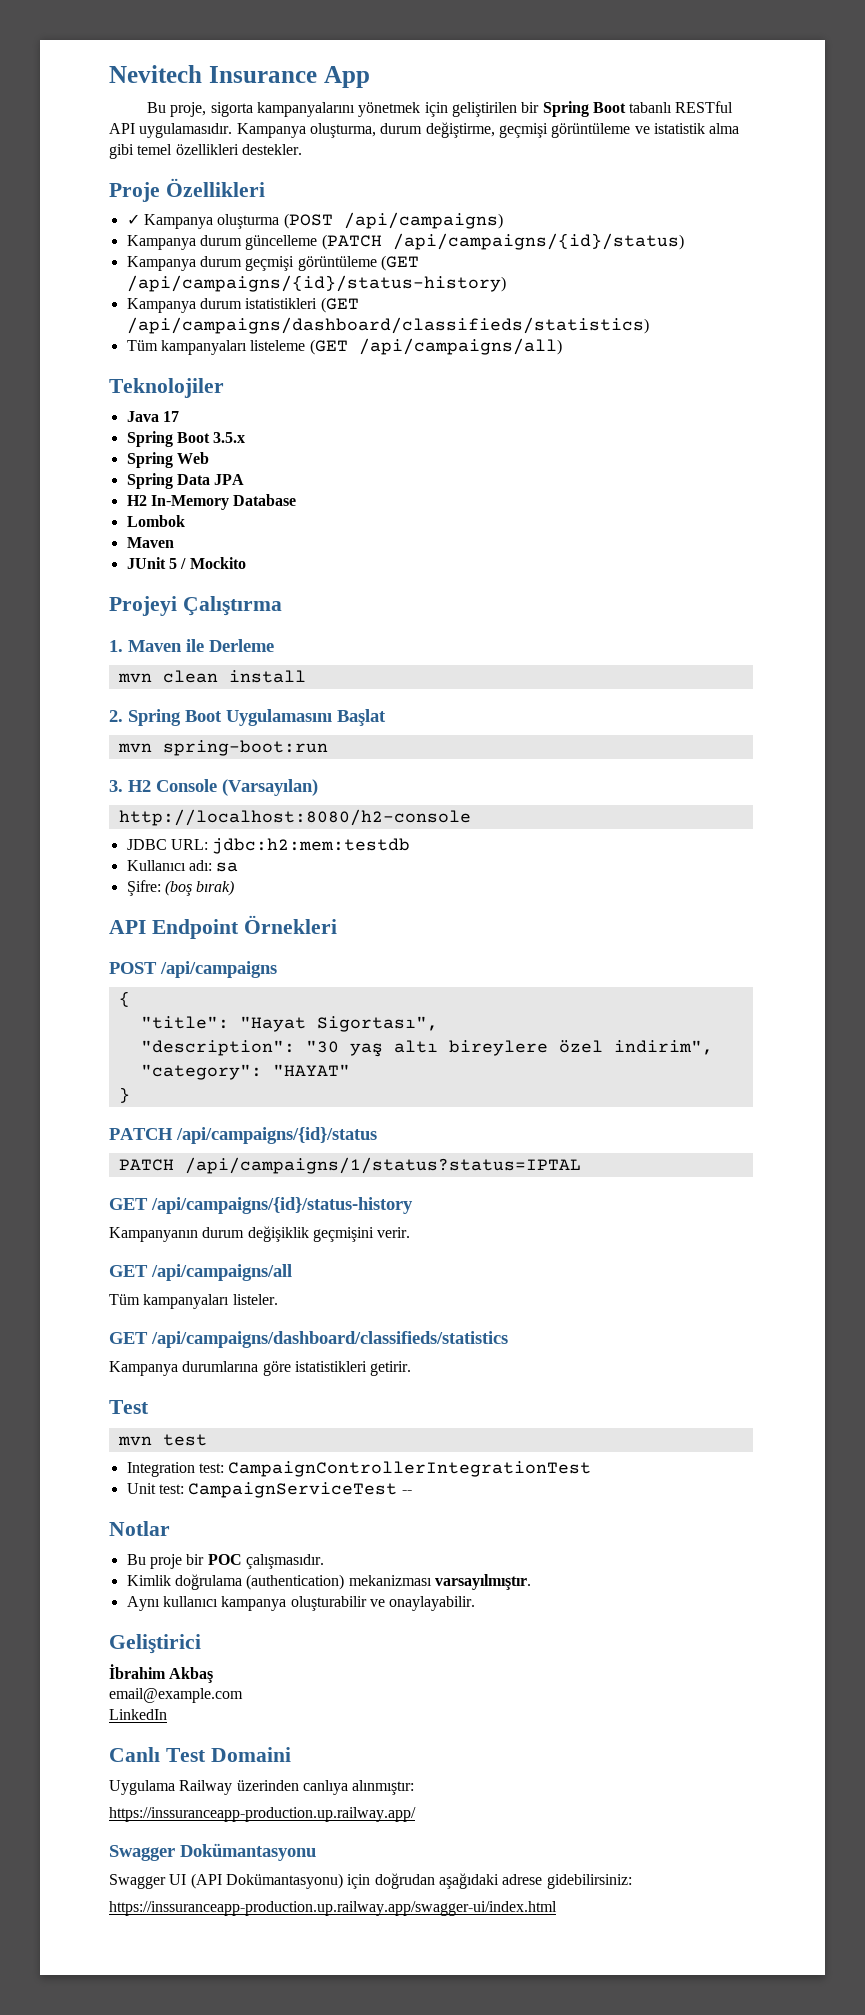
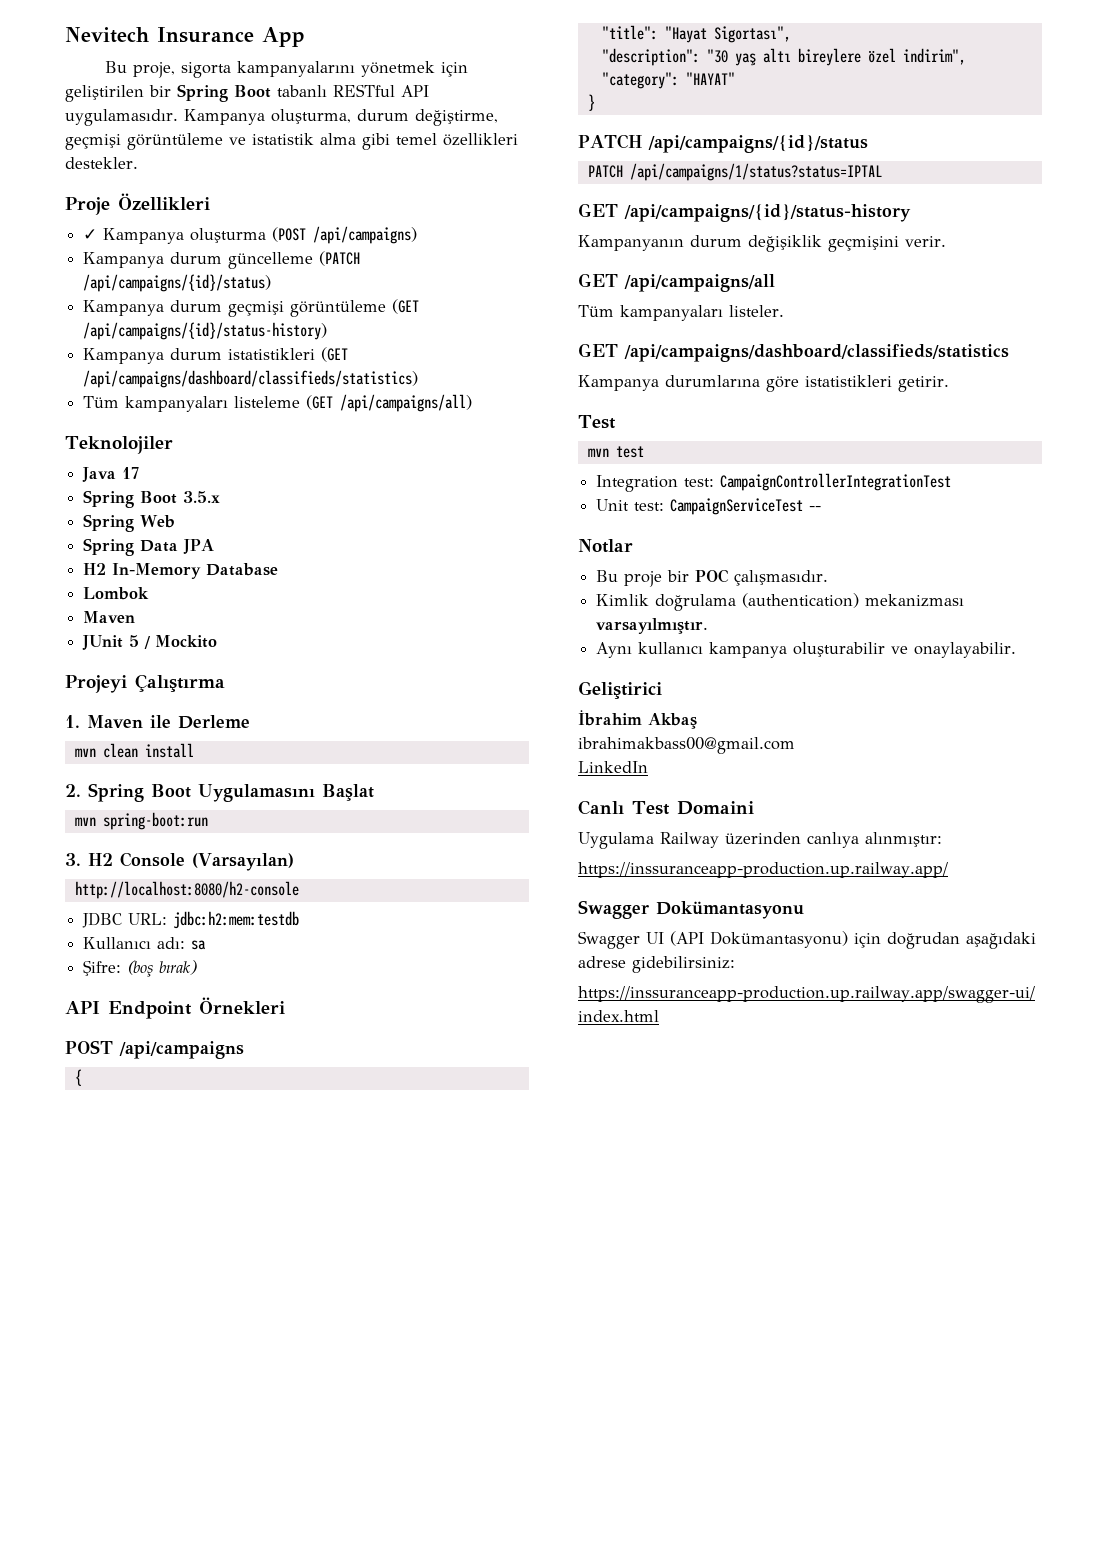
- email@example.com
+ ibrahimakbass00@gmail.com

